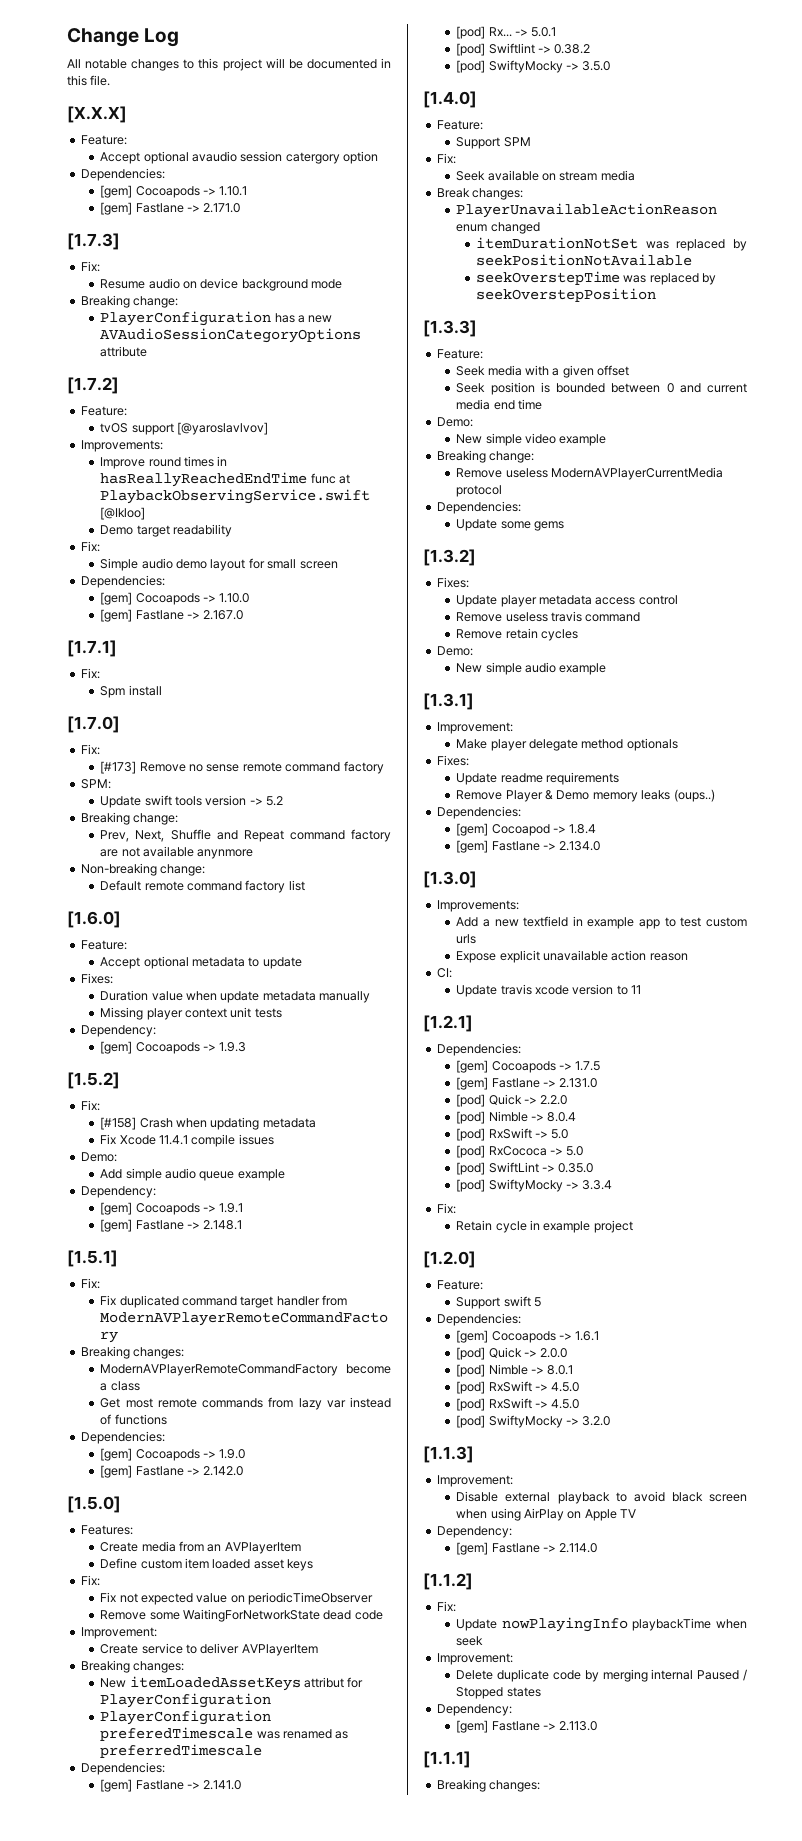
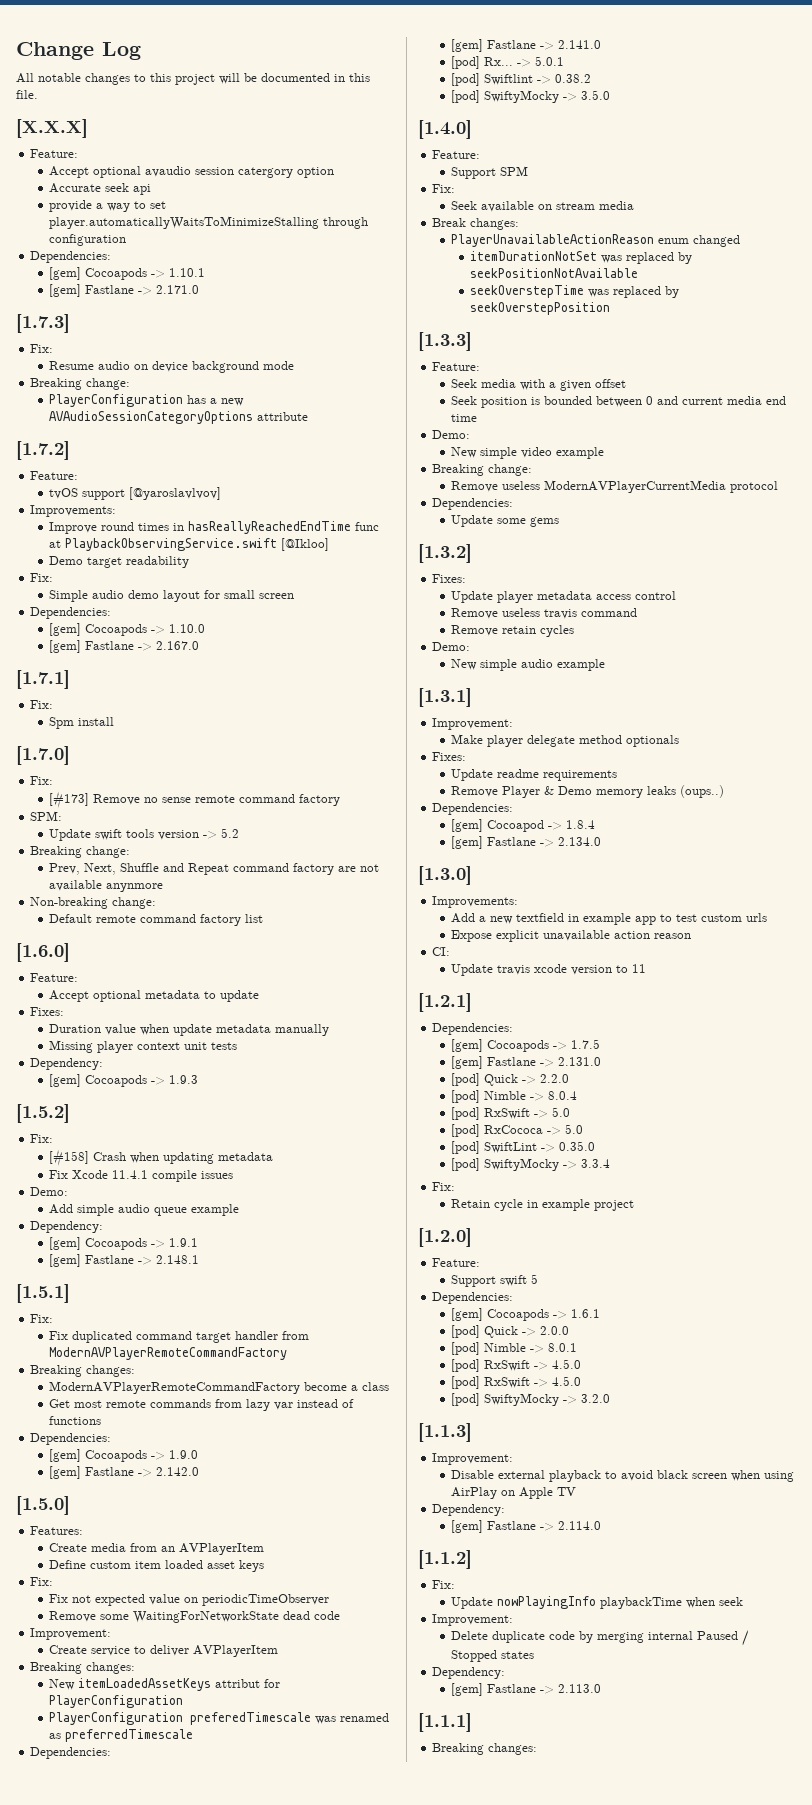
+ Accurate seek api
+ provide a way to set player.automaticallyWaitsToMinimizeStalling through configuration

